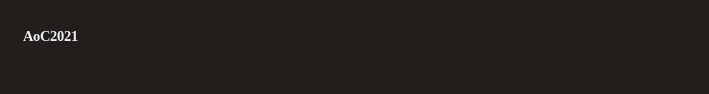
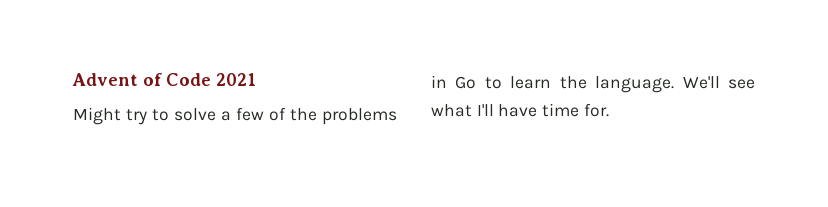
- AoC2021
+ Advent of Code 2021
+ Might try to solve a few of the problems in Go to learn the language. We'll see what I'll have time for.

